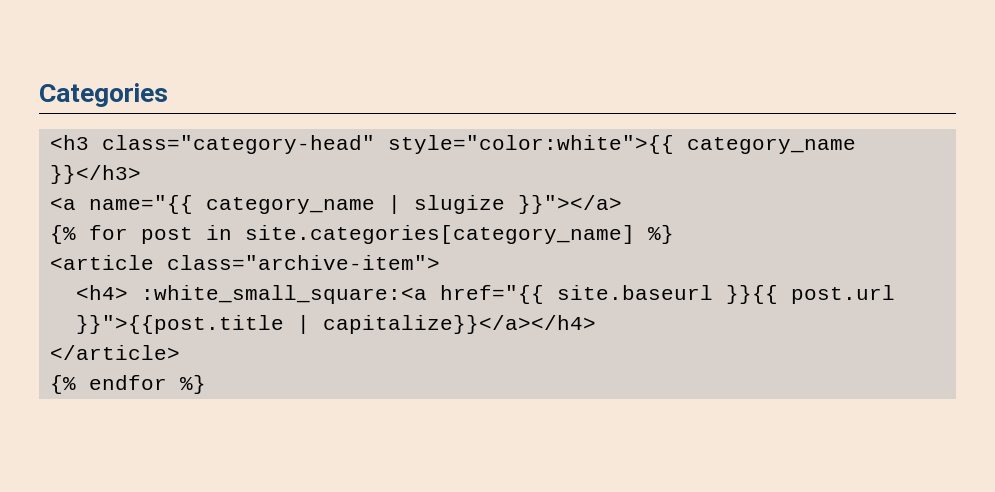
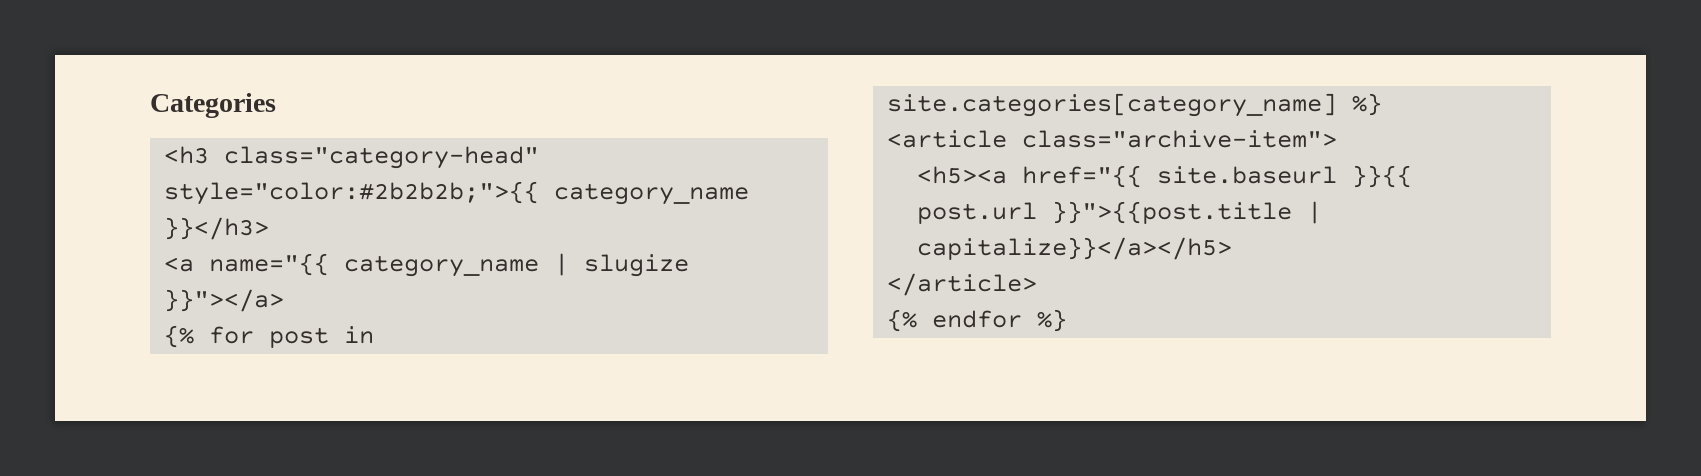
- <h3 class="category-head" style="color:white">{{ category_name }}</h3>
+ <h3 class="category-head" style="color:#2b2b2b;">{{ category_name }}</h3>
- <h4> :white_small_square:<a href="{{ site.baseurl }}{{ post.url }}">{{post.title | capitalize}}</a></h4>
+ <h5><a href="{{ site.baseurl }}{{ post.url }}">{{post.title | capitalize}}</a></h5>

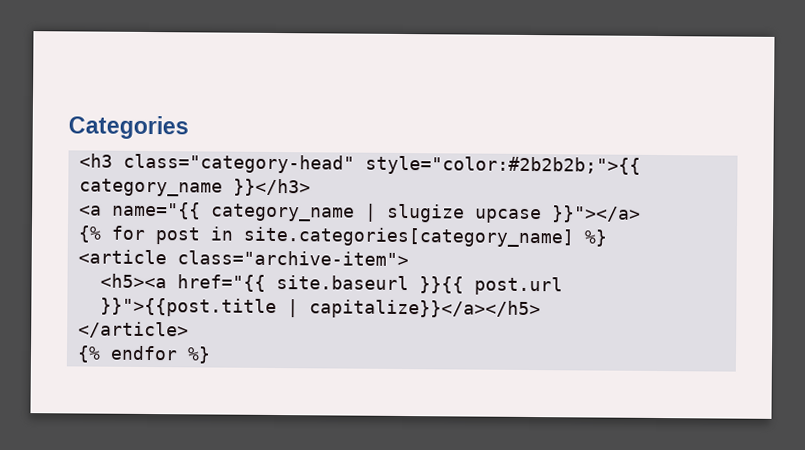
- <a name="{{ category_name | slugize }}"></a>
+ <a name="{{ category_name | slugize upcase }}"></a>

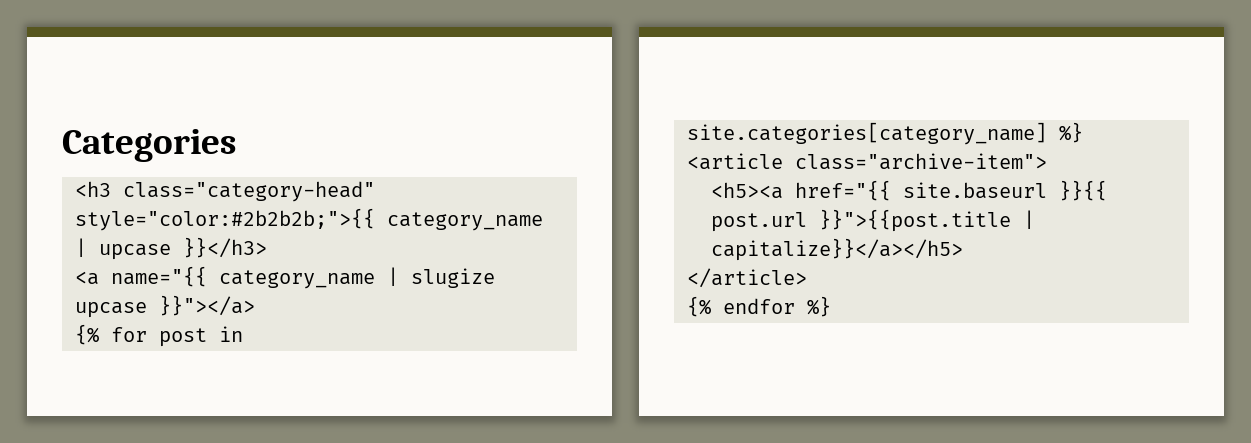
- <h3 class="category-head" style="color:#2b2b2b;">{{ category_name }}</h3>
+ <h3 class="category-head" style="color:#2b2b2b;">{{ category_name | upcase }}</h3>

